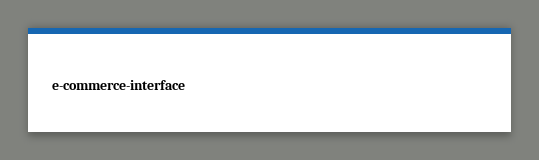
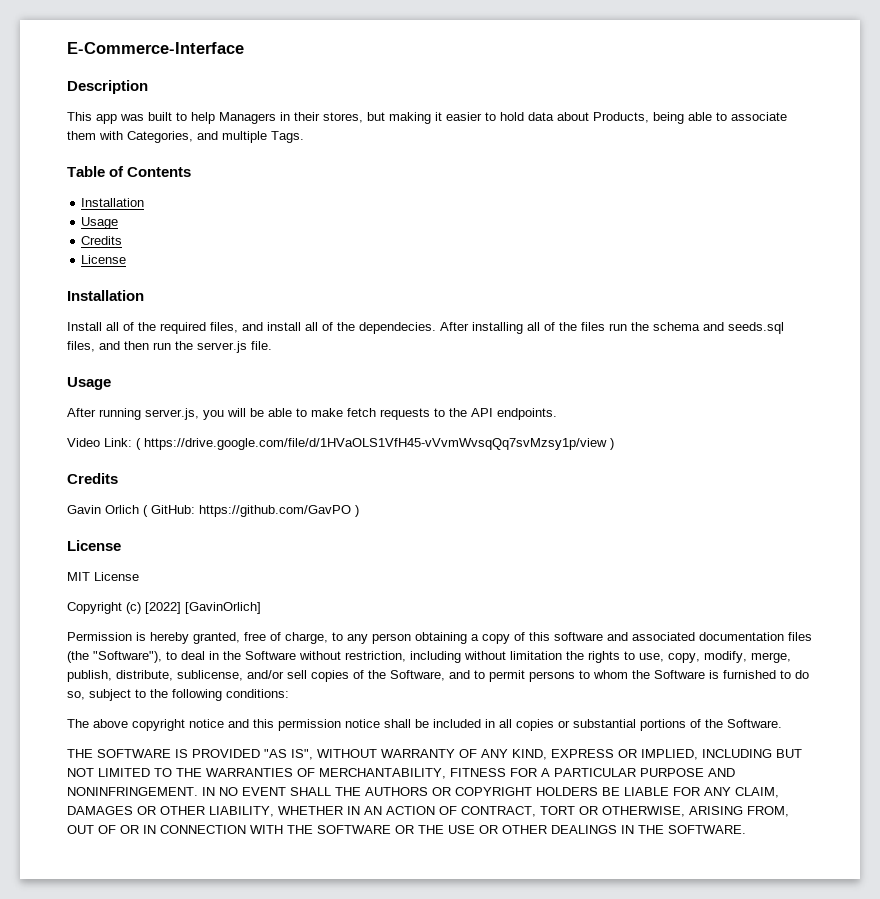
- e-commerce-interface
+ E-Commerce-Interface
+ Description
+ This app was built to help Managers in their stores, but making it easier to hold data about Products, being able to associate them with Categories, and multiple Tags.
+ Table of Contents
+ Installation
+ Usage
+ Credits
+ License
+ Installation
+ Install all of the required files, and install all of the dependecies. After installing all of the files run the schema and seeds.sql files, and then run the server.js file.
+ Usage
+ After running server.js, you will be able to make fetch requests to the API endpoints.
+ Video Link: ( https://drive.google.com/file/d/1HVaOLS1VfH45-vVvmWvsqQq7svMzsy1p/view )
+ Credits
+ Gavin Orlich ( GitHub: https://github.com/GavPO )
+ License
+ MIT License
+ Copyright (c) [2022] [GavinOrlich]
+ Permission is hereby granted, free of charge, to any person obtaining a copy of this software and associated documentation files (the "Software"), to deal in the Software without restriction, including without limitation the rights to use, copy, modify, merge, publish, distribute, sublicense, and/or sell copies of the Software, and to permit persons to whom the Software is furnished to do so, subject to the following conditions:
+ The above copyright notice and this permission notice shall be included in all copies or substantial portions of the Software.
+ THE SOFTWARE IS PROVIDED "AS IS", WITHOUT WARRANTY OF ANY KIND, EXPRESS OR IMPLIED, INCLUDING BUT NOT LIMITED TO THE WARRANTIES OF MERCHANTABILITY, FITNESS FOR A PARTICULAR PURPOSE AND NONINFRINGEMENT. IN NO EVENT SHALL THE AUTHORS OR COPYRIGHT HOLDERS BE LIABLE FOR ANY CLAIM, DAMAGES OR OTHER LIABILITY, WHETHER IN AN ACTION OF CONTRACT, TORT OR OTHERWISE, ARISING FROM, OUT OF OR IN CONNECTION WITH THE SOFTWARE OR THE USE OR OTHER DEALINGS IN THE SOFTWARE.

